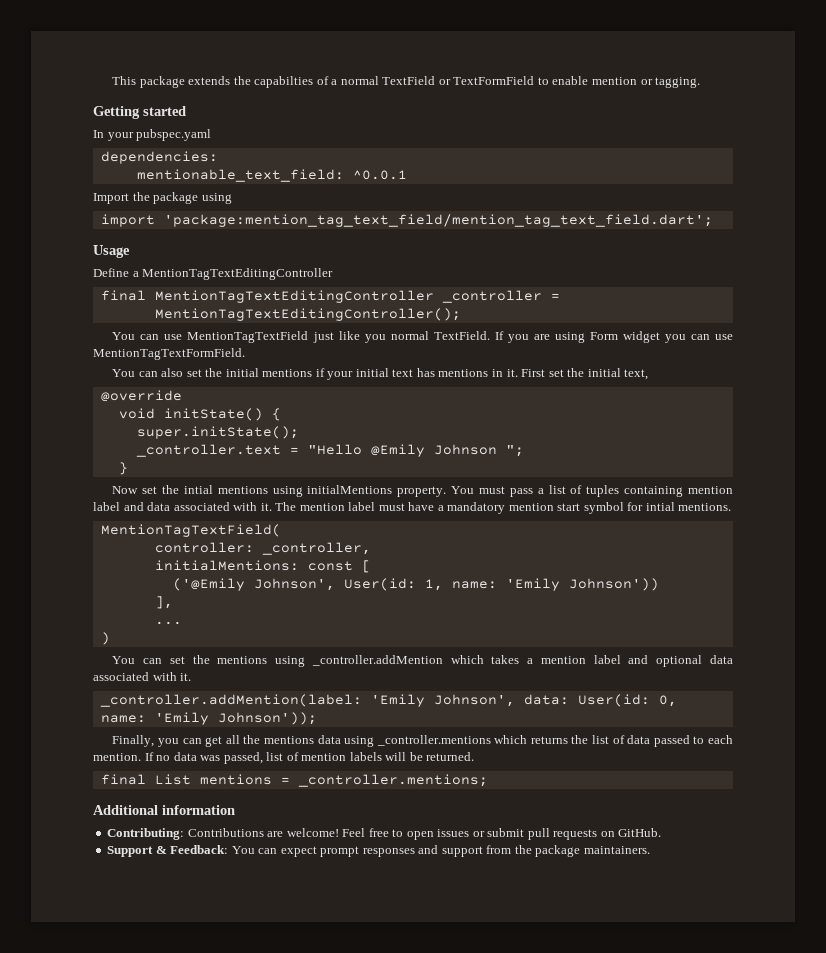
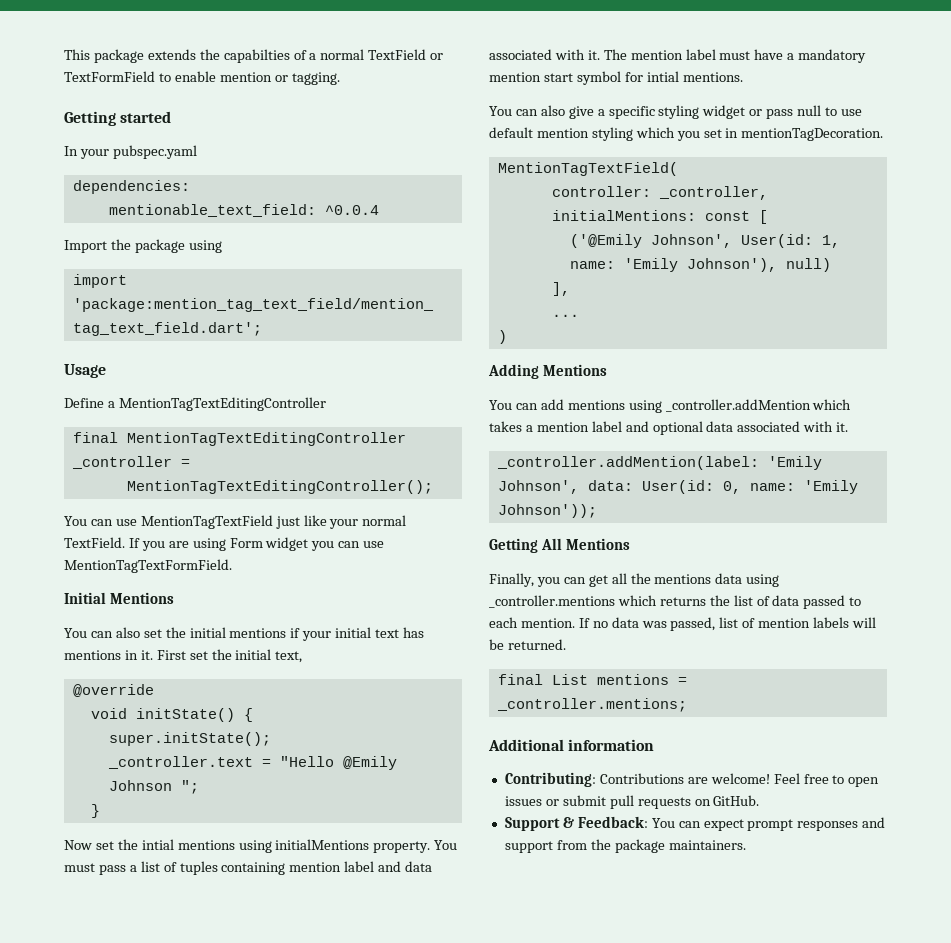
- mentionable_text_field: ^0.0.1
+ mentionable_text_field: ^0.0.4
- You can use MentionTagTextField just like you normal TextField.
+ You can use MentionTagTextField just like your normal TextField.
+ Initial Mentions
+ You can also give a specific styling widget or pass null to use default mention styling which you set in mentionTagDecoration.
- ('@Emily Johnson', User(id: 1, name: 'Emily Johnson'))
+ ('@Emily Johnson', User(id: 1, name: 'Emily Johnson'), null)
- You can set the mentions using _controller.addMention which takes a mention label and optional data associated with it.
+ Adding Mentions
+ You can add mentions using _controller.addMention which takes a mention label and optional data associated with it.
+ Getting All Mentions

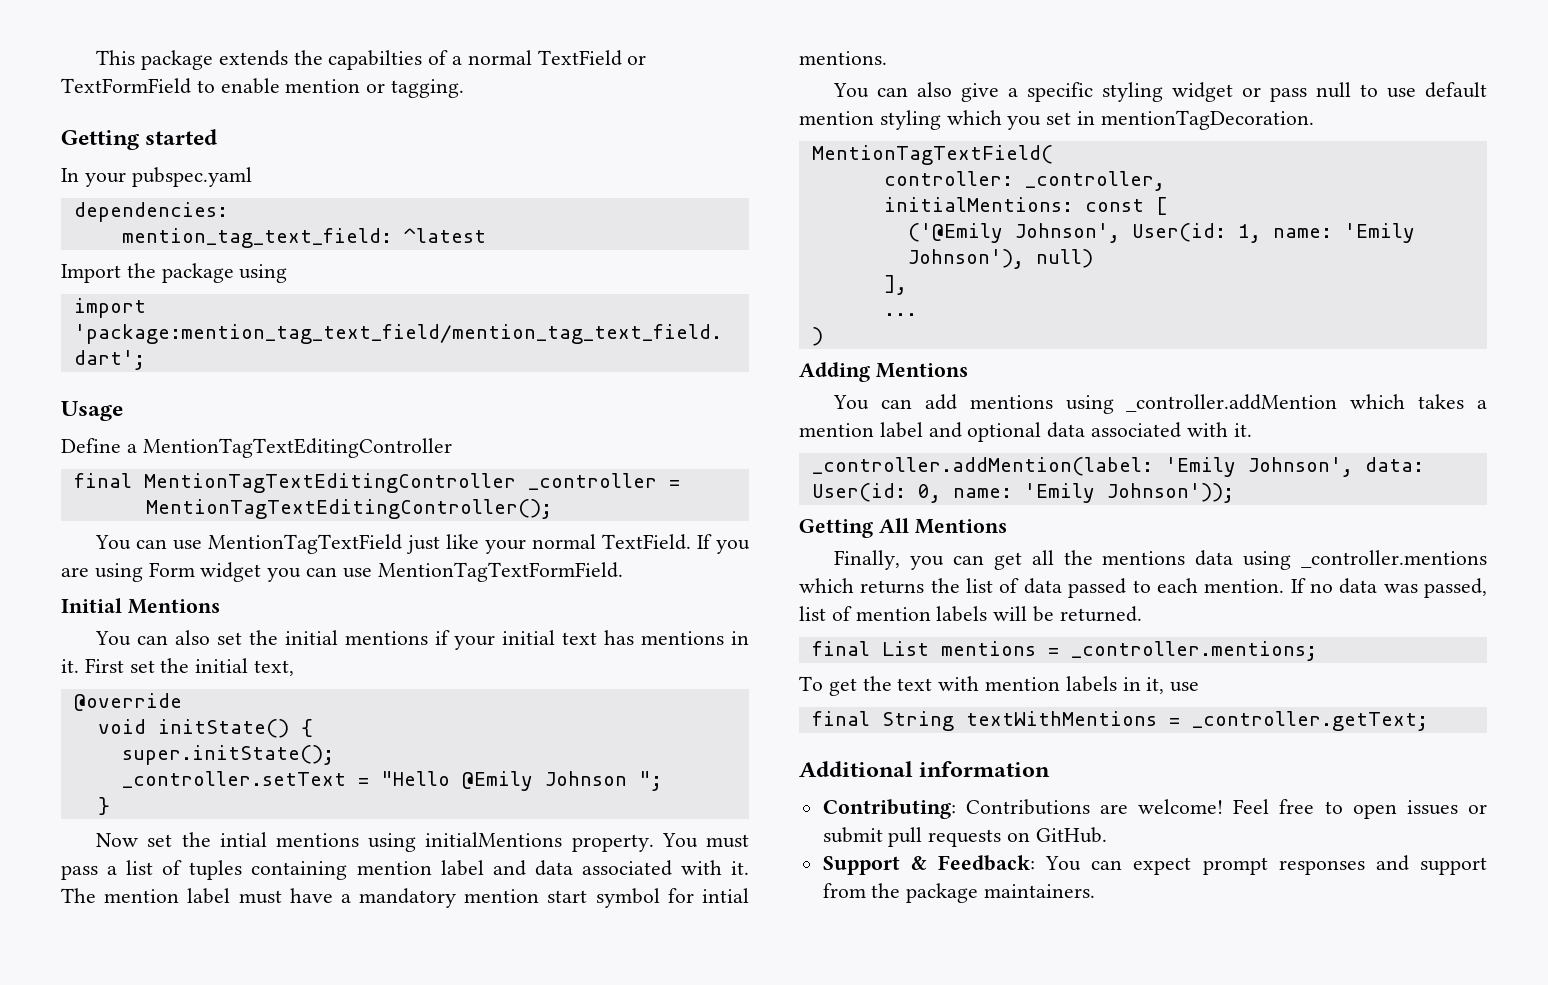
- mentionable_text_field: ^0.0.4
+ mention_tag_text_field: ^latest
- _controller.text = "Hello @Emily Johnson ";
+ _controller.setText = "Hello @Emily Johnson ";
+ To get the text with mention labels in it, use
+ final String textWithMentions = _controller.getText;

